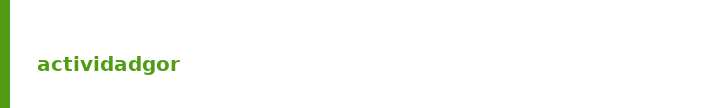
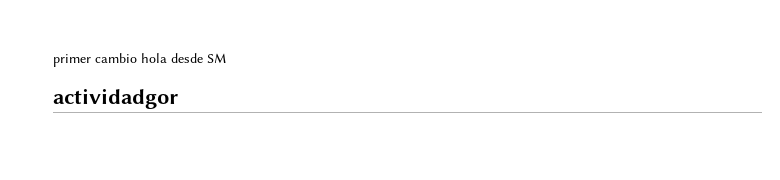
+ primer cambio hola desde SM

